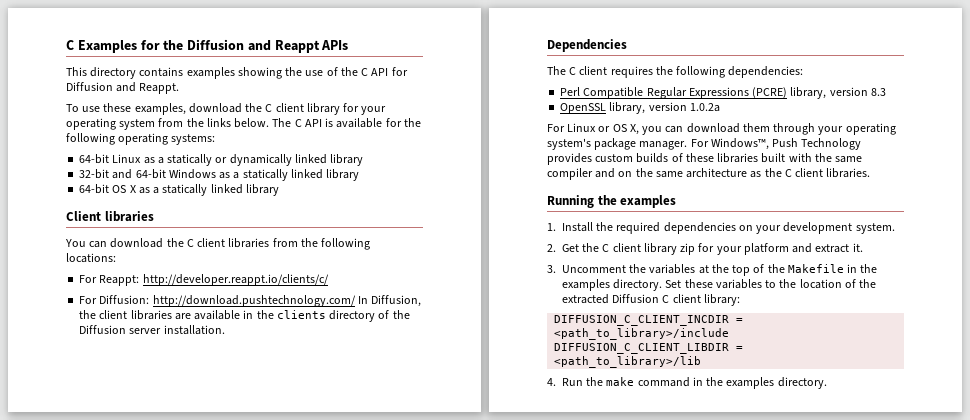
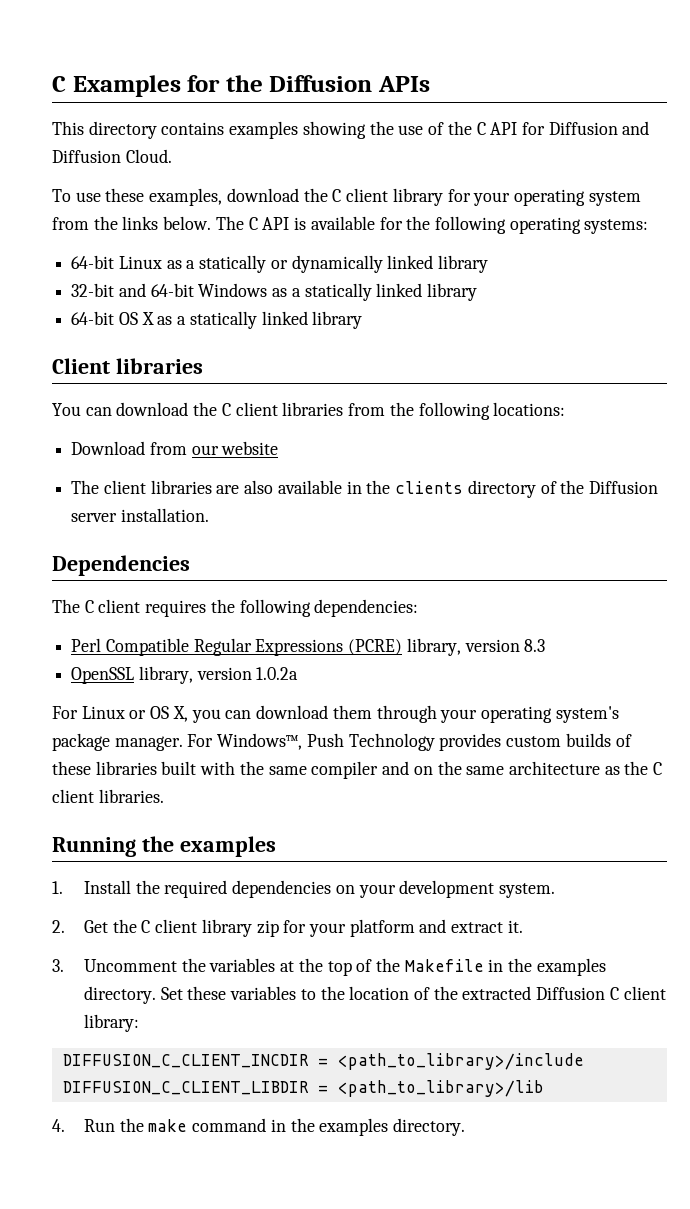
- C Examples for the Diffusion and Reappt APIs
+ C Examples for the Diffusion APIs
- This directory contains examples showing the use of the C API for Diffusion and Reappt.
+ This directory contains examples showing the use of the C API for Diffusion and Diffusion Cloud.
- For Reappt: http://developer.reappt.io/clients/c/
- For Diffusion: http://download.pushtechnology.com/ In Diffusion, the client libraries are available in the clients directory of the Diffusion server installation.
+ Download from our website
+ The client libraries are also available in the clients directory of the Diffusion server installation.

